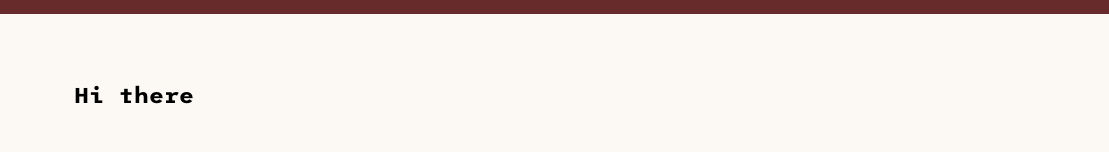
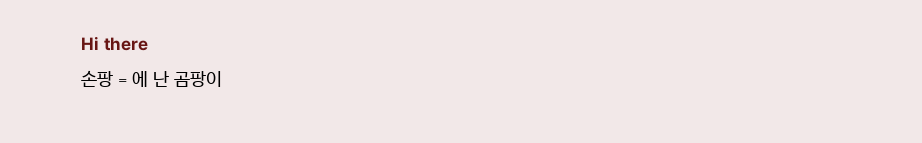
+ 손팡 = 에 난 곰팡이

